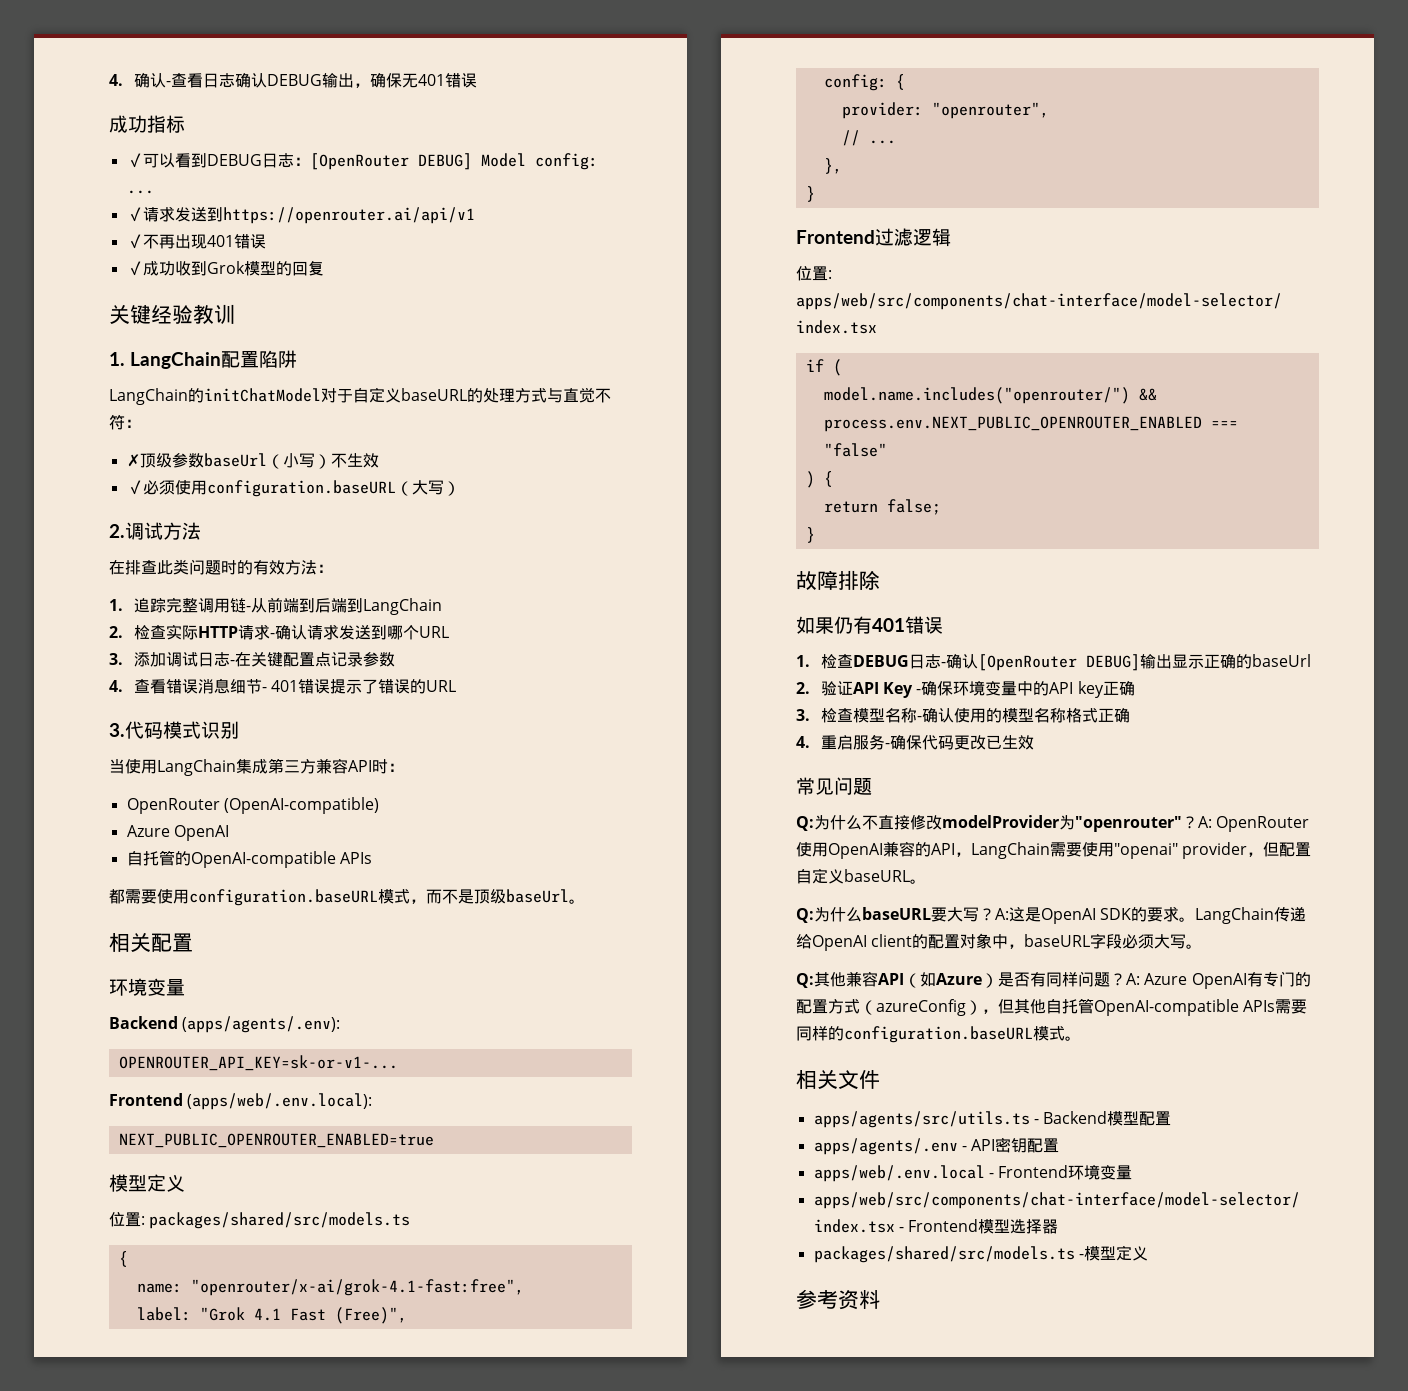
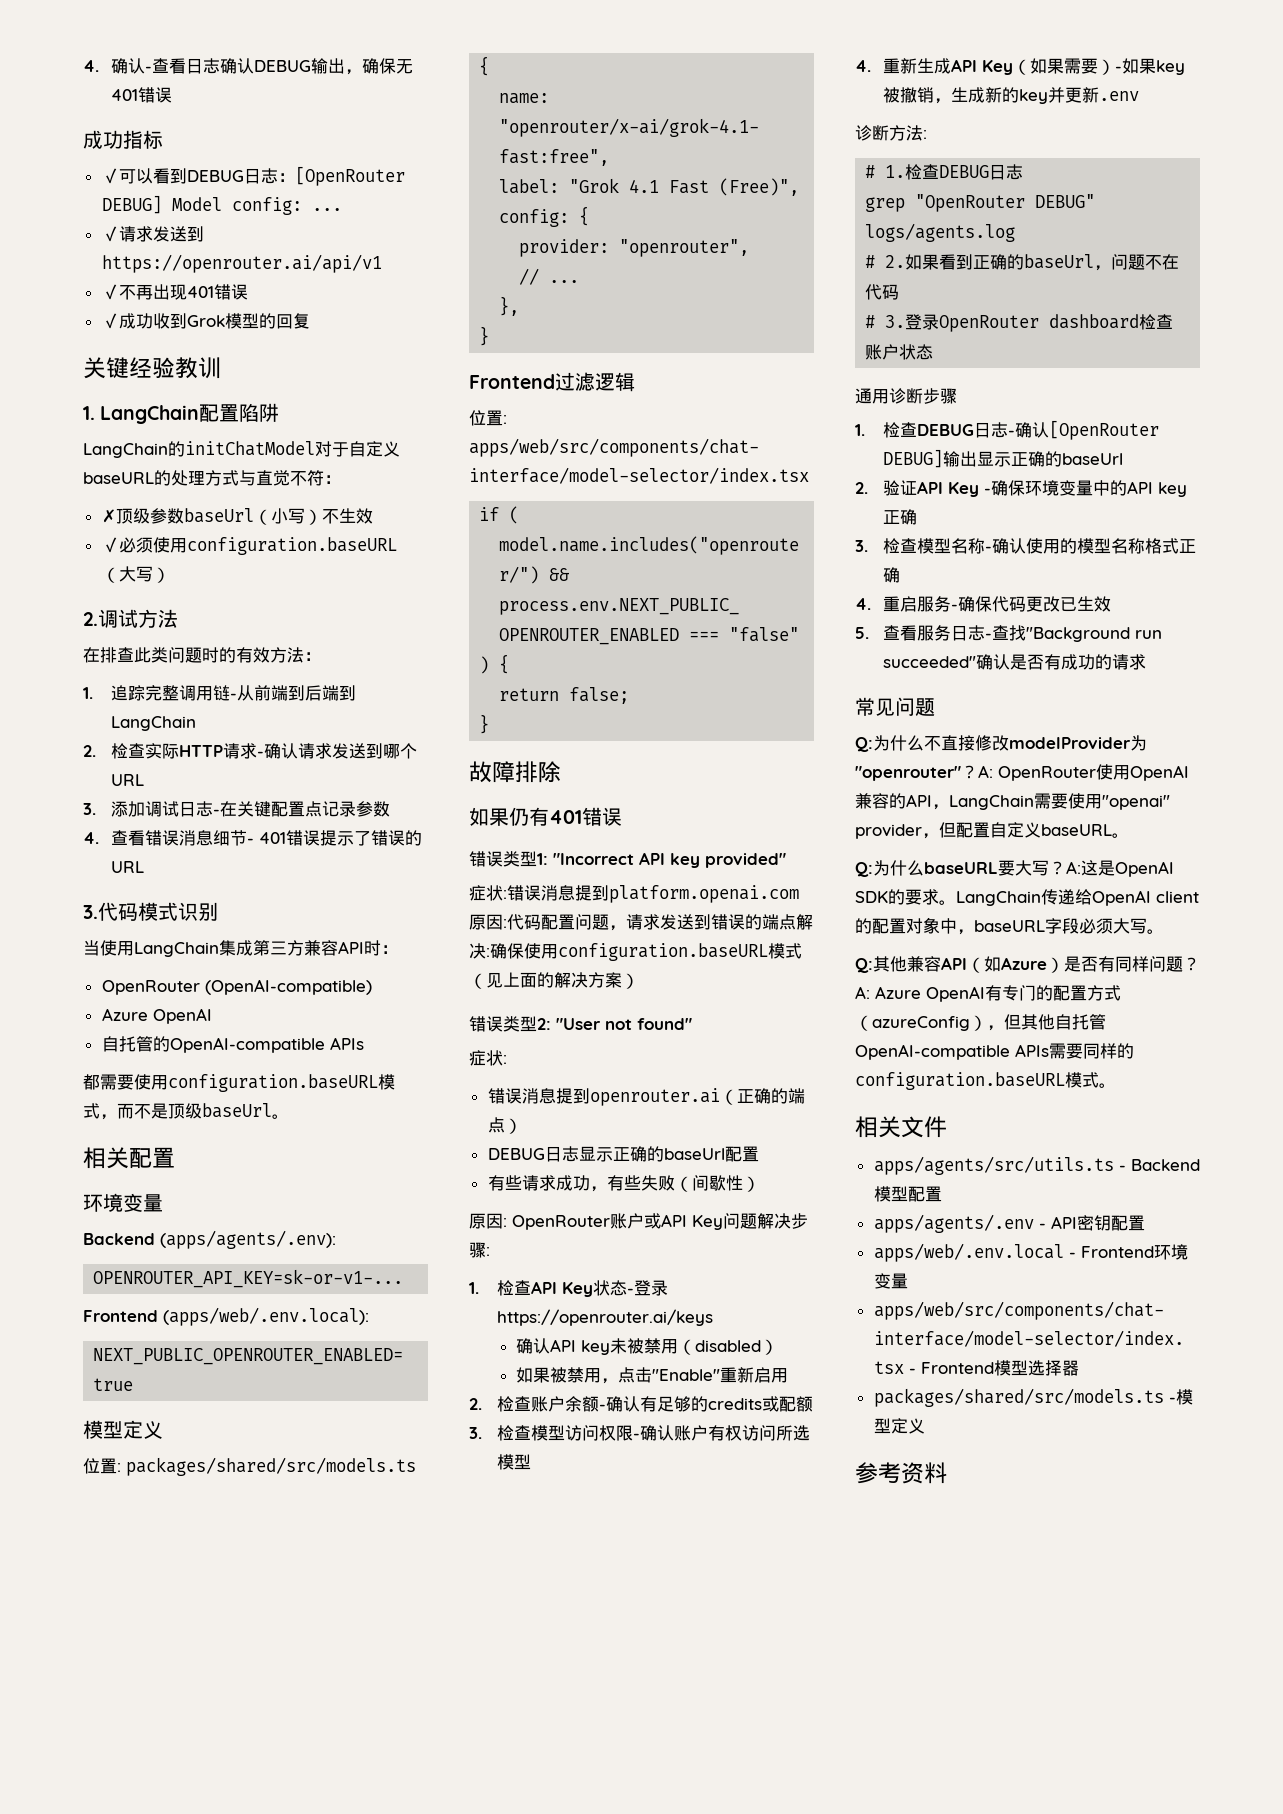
+ 错误类型1: "Incorrect API key provided"
+ 症状:错误消息提到platform.openai.com原因:代码配置问题，请求发送到错误的端点解决:确保使用configuration.baseURL模式（见上面的解决方案）
+ 错误类型2: "User not found"
+ 症状:
+ 错误消息提到openrouter.ai（正确的端点）
+ DEBUG日志显示正确的baseUrl配置
+ 有些请求成功，有些失败（间歇性）
+ 原因: OpenRouter账户或API Key问题解决步骤:
+ 1.检查API Key状态-登录https://openrouter.ai/keys
+ 确认API key未被禁用（disabled）
+ 如果被禁用，点击"Enable"重新启用
+ 2.检查账户余额-确认有足够的credits或配额
+ 3.检查模型访问权限-确认账户有权访问所选模型
+ 4.重新生成API Key（如果需要）-如果key被撤销，生成新的key并更新.env
+ 诊断方法:
+ # 1.检查DEBUG日志
+ grep "OpenRouter DEBUG" logs/agents.log
+ # 2.如果看到正确的baseUrl，问题不在代码
+ # 3.登录OpenRouter dashboard检查账户状态
+ 通用诊断步骤
+ 5.查看服务日志-查找"Background run succeeded"确认是否有成功的请求

